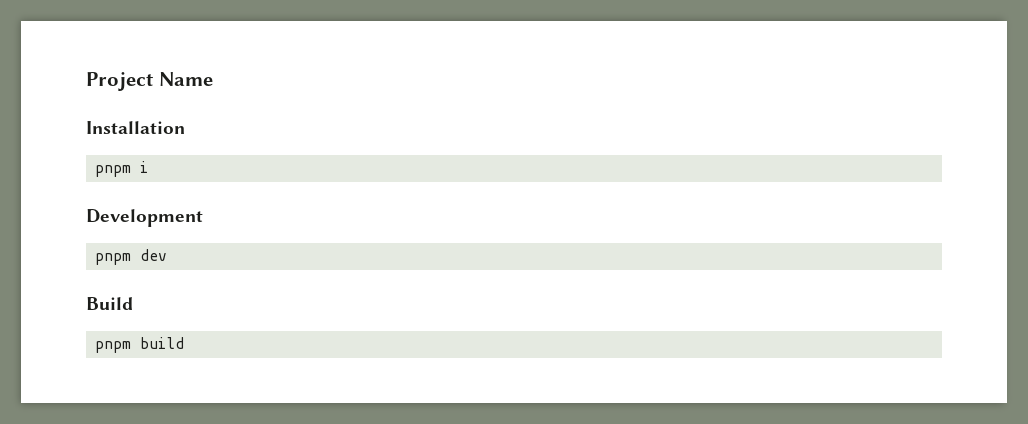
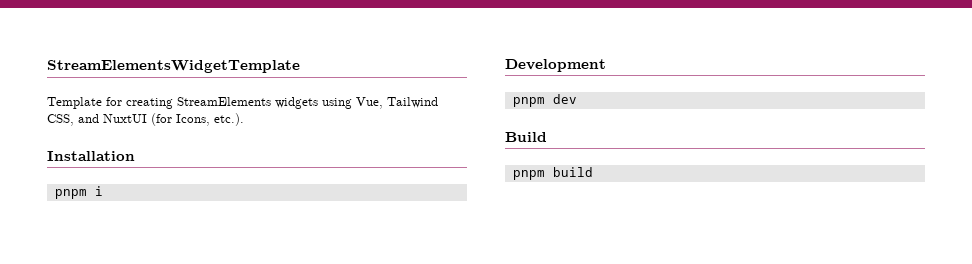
- Project Name
+ StreamElementsWidgetTemplate
+ Template for creating StreamElements widgets using Vue, Tailwind CSS, and NuxtUI (for Icons, etc.).

